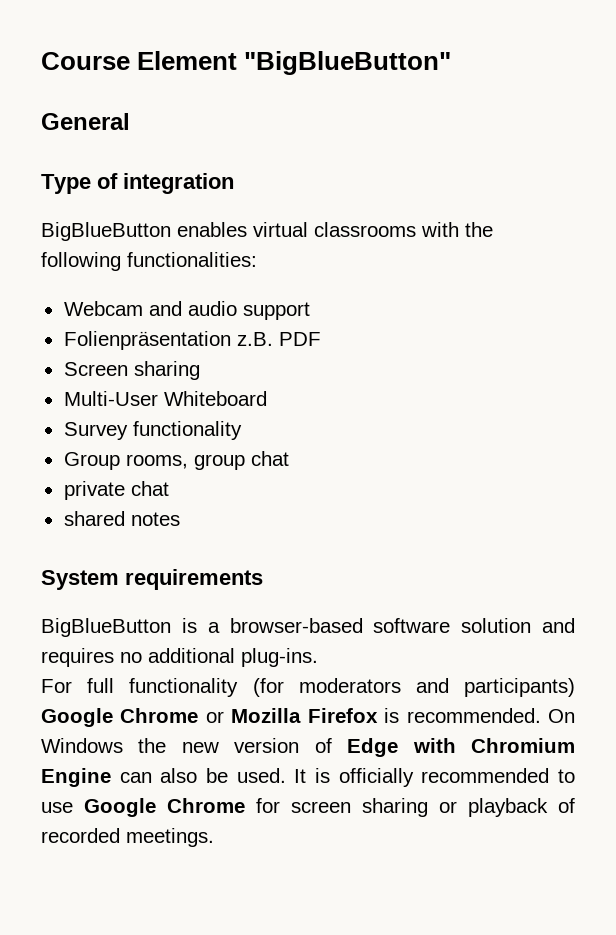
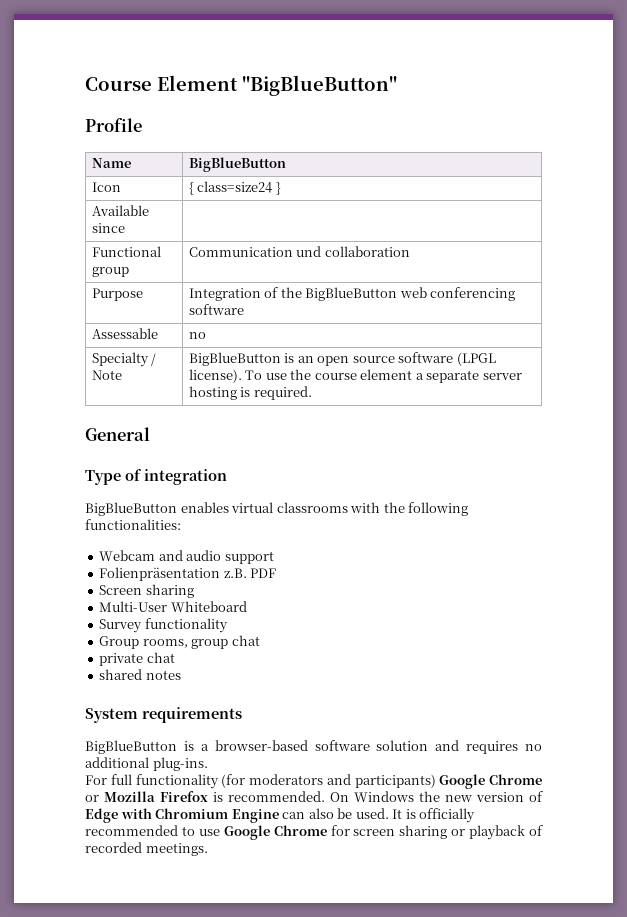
+ Profile
+ Name | BigBlueButton
+ Icon | { class=size24 }
+ Available since |
+ Functional group | Communication und collaboration
+ Purpose | Integration of the BigBlueButton web conferencing software
+ Assessable | no
+ Specialty / Note | BigBlueButton is an open source software (LPGL license). To use the course element a separate server hosting is required.

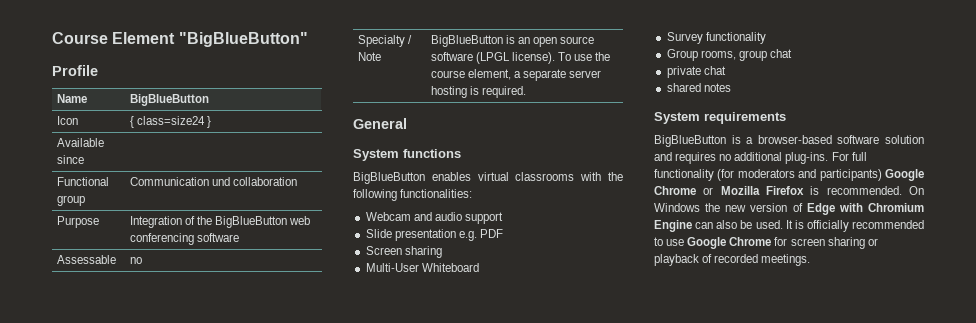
- Specialty / Note | BigBlueButton is an open source software (LPGL license). To use the course element a separate server hosting is required.
+ Specialty / Note | BigBlueButton is an open source software (LPGL license). To use the course element, a separate server hosting is required.
- Type of integration
+ System functions
- Folienpräsentation z.B. PDF
+ Slide presentation e.g. PDF
- BigBlueButton is a browser-based software solution and requires no additional plug-ins.
- For full functionality (for moderators and participants) Google Chrome or Mozilla Firefox is recommended.
+ BigBlueButton is a browser-based software solution and requires no additional plug-ins. For full functionality (for moderators and participants) Google Chrome or Mozilla Firefox is recommended.

